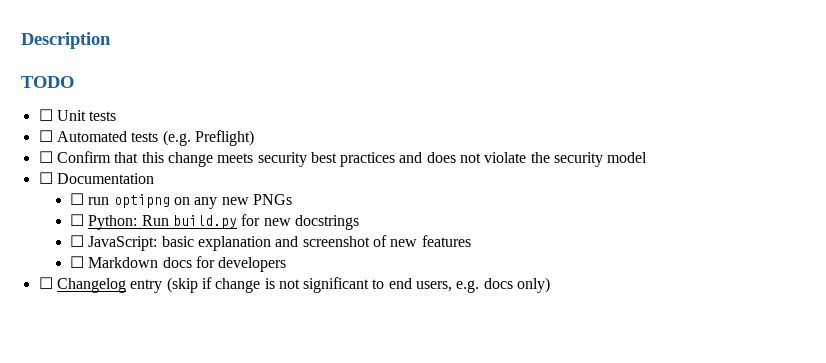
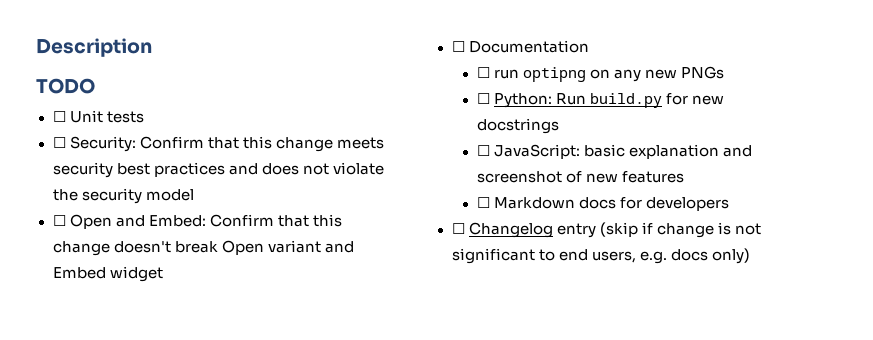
- ☐ Automated tests (e.g. Preflight)
- ☐ Confirm that this change meets security best practices and does not violate the security model
+ ☐ Security: Confirm that this change meets security best practices and does not violate the security model
+ ☐ Open and Embed: Confirm that this change doesn't break Open variant and Embed widget

